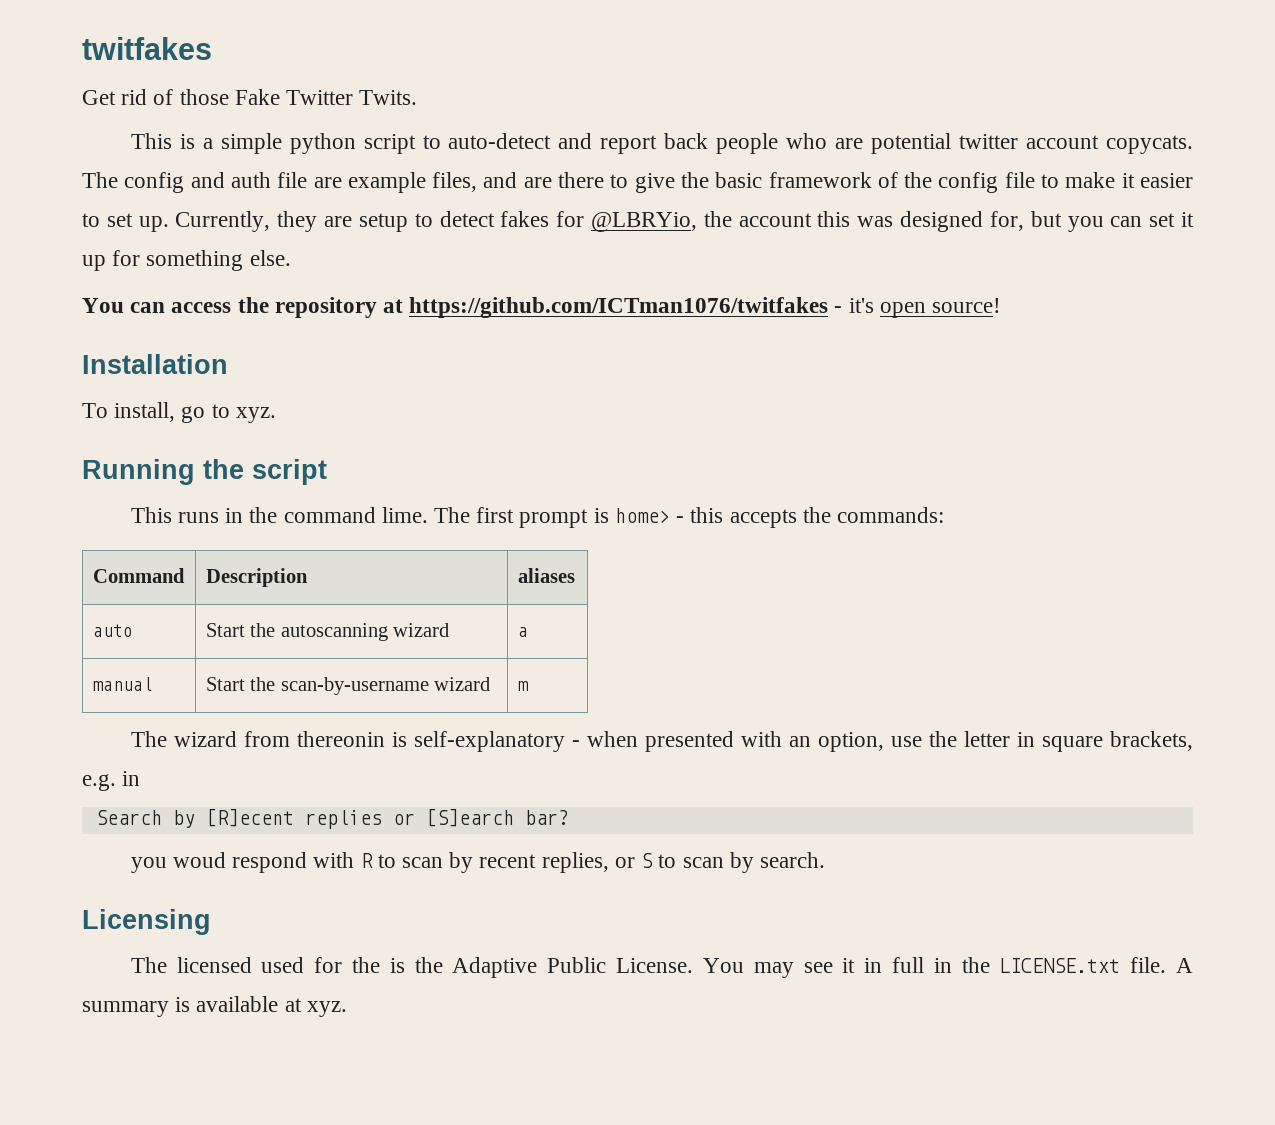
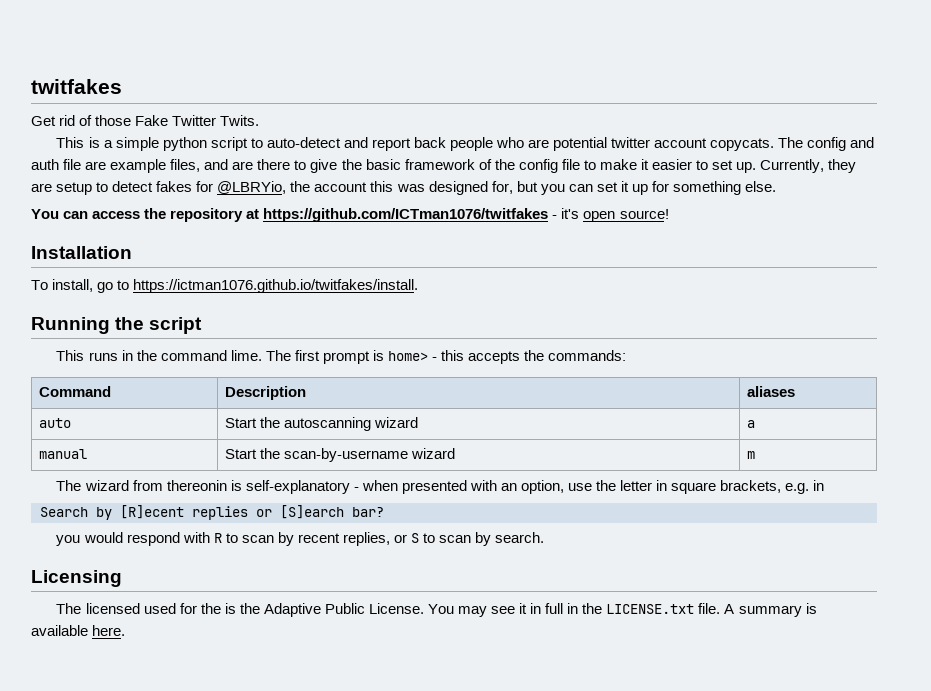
- To install, go to xyz.
+ To install, go to https://ictman1076.github.io/twitfakes/install.
- you woud respond with R to scan by recent replies, or S to scan by search.
+ you would respond with R to scan by recent replies, or S to scan by search.
- A summary is available at xyz.
+ A summary is available here.

